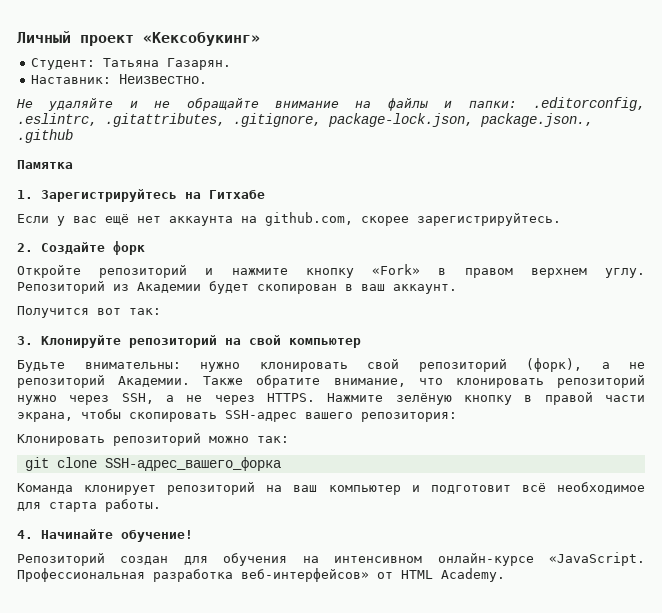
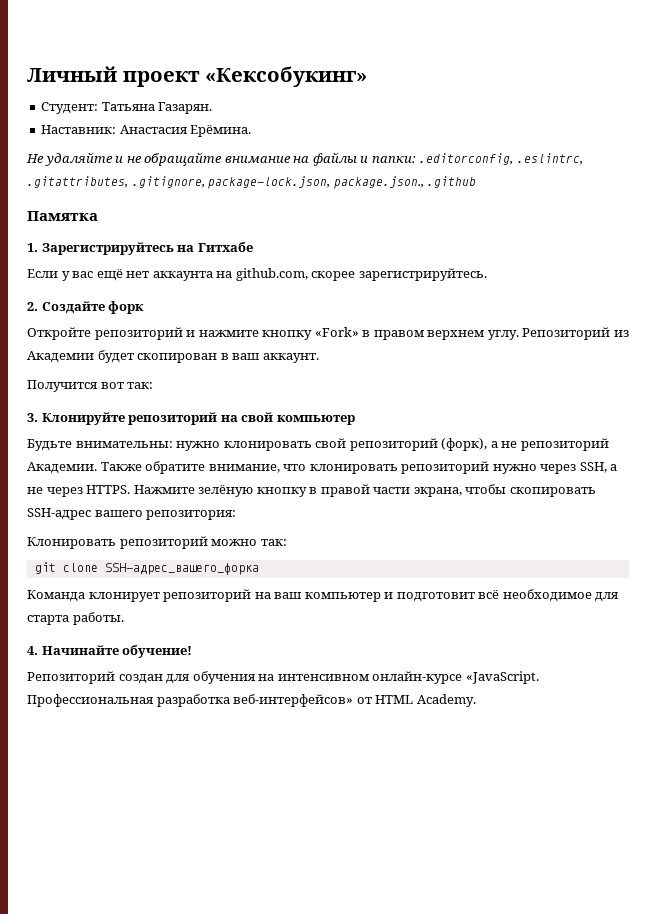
- Наставник: Неизвестно.
+ Наставник: Анастасия Ерёмина.

